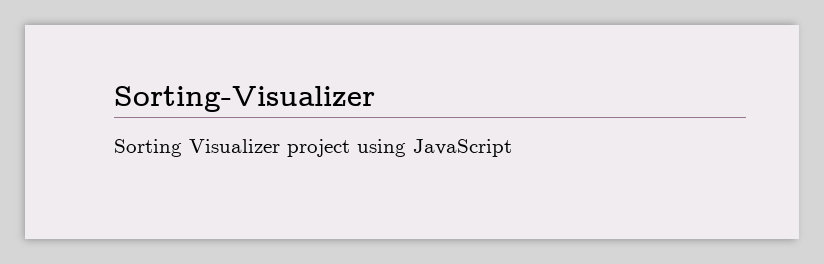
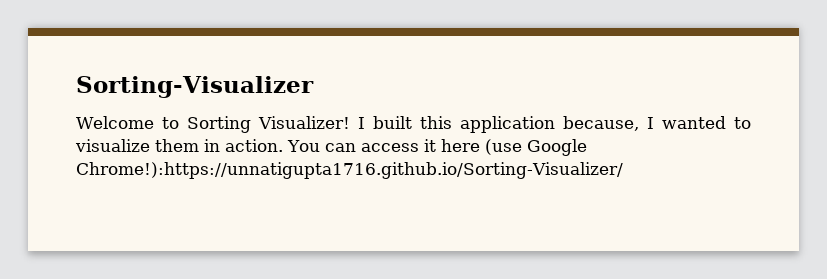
- Sorting Visualizer project using JavaScript
+ Welcome to Sorting Visualizer! I built this application because, I wanted to visualize them in action. You can access it here (use Google Chrome!):https://unnatigupta1716.github.io/Sorting-Visualizer/

